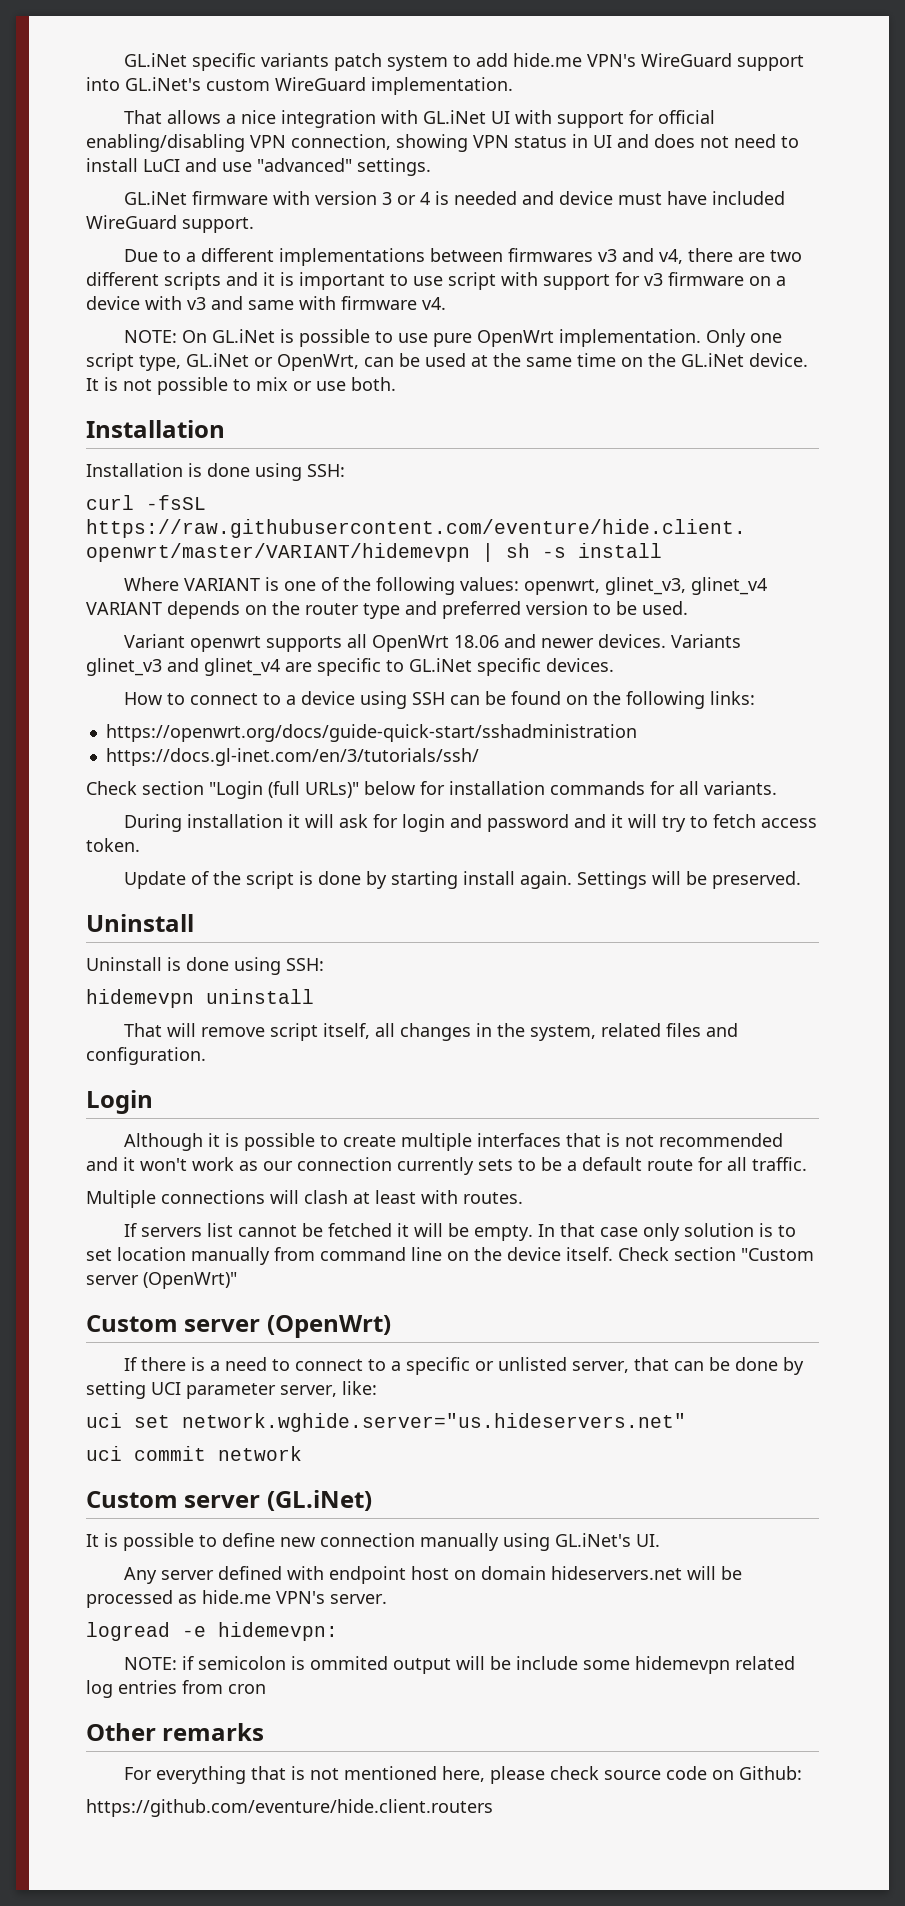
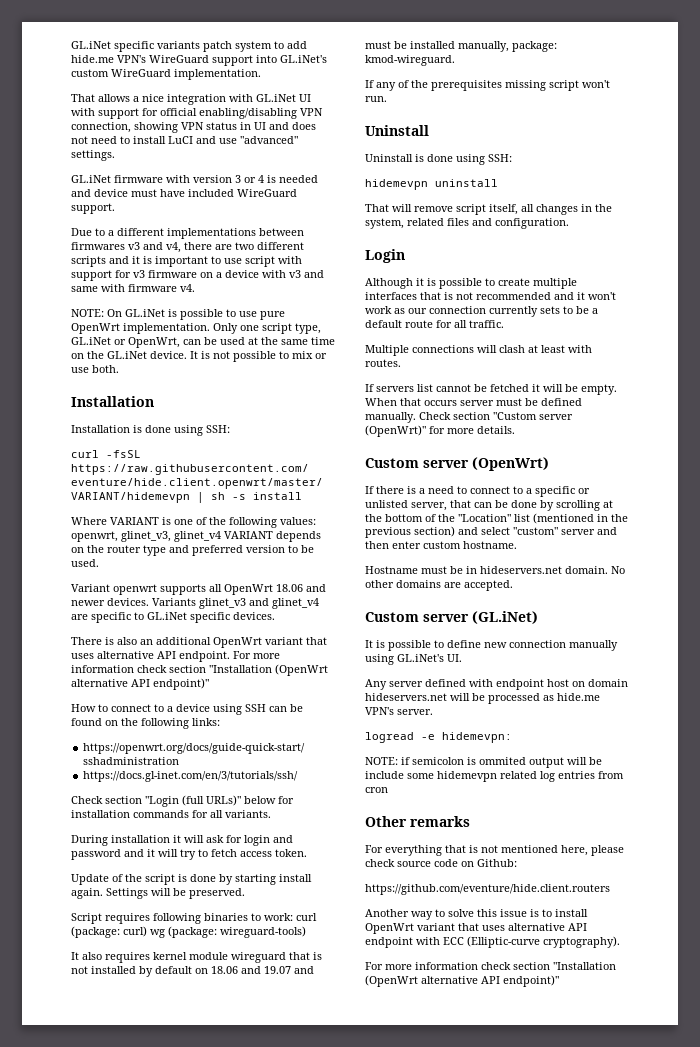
+ There is also an additional OpenWrt variant that uses alternative API endpoint. For more information check section "Installation (OpenWrt alternative API endpoint)"
+ Script requires following binaries to work: curl (package: curl) wg (package: wireguard-tools)
+ It also requires kernel module wireguard that is not installed by default on 18.06 and 19.07 and must be installed manually, package: kmod-wireguard.
+ If any of the prerequisites missing script won't run.
- In that case only solution is to set location manually from command line on the device itself.
+ When that occurs server must be defined manually.
- Check section "Custom server (OpenWrt)"
+ Check section "Custom server (OpenWrt)" for more details.
- If there is a need to connect to a specific or unlisted server, that can be done by setting UCI parameter server, like:
- uci set network.wghide.server="us.hideservers.net"
- uci commit network
+ If there is a need to connect to a specific or unlisted server, that can be done by scrolling at the bottom of the "Location" list (mentioned in the previous section) and select "custom" server and then enter custom hostname.
+ Hostname must be in hideservers.net domain. No other domains are accepted.
+ Another way to solve this issue is to install OpenWrt variant that uses alternative API endpoint with ECC (Elliptic-curve cryptography).
+ For more information check section "Installation (OpenWrt alternative API endpoint)"

